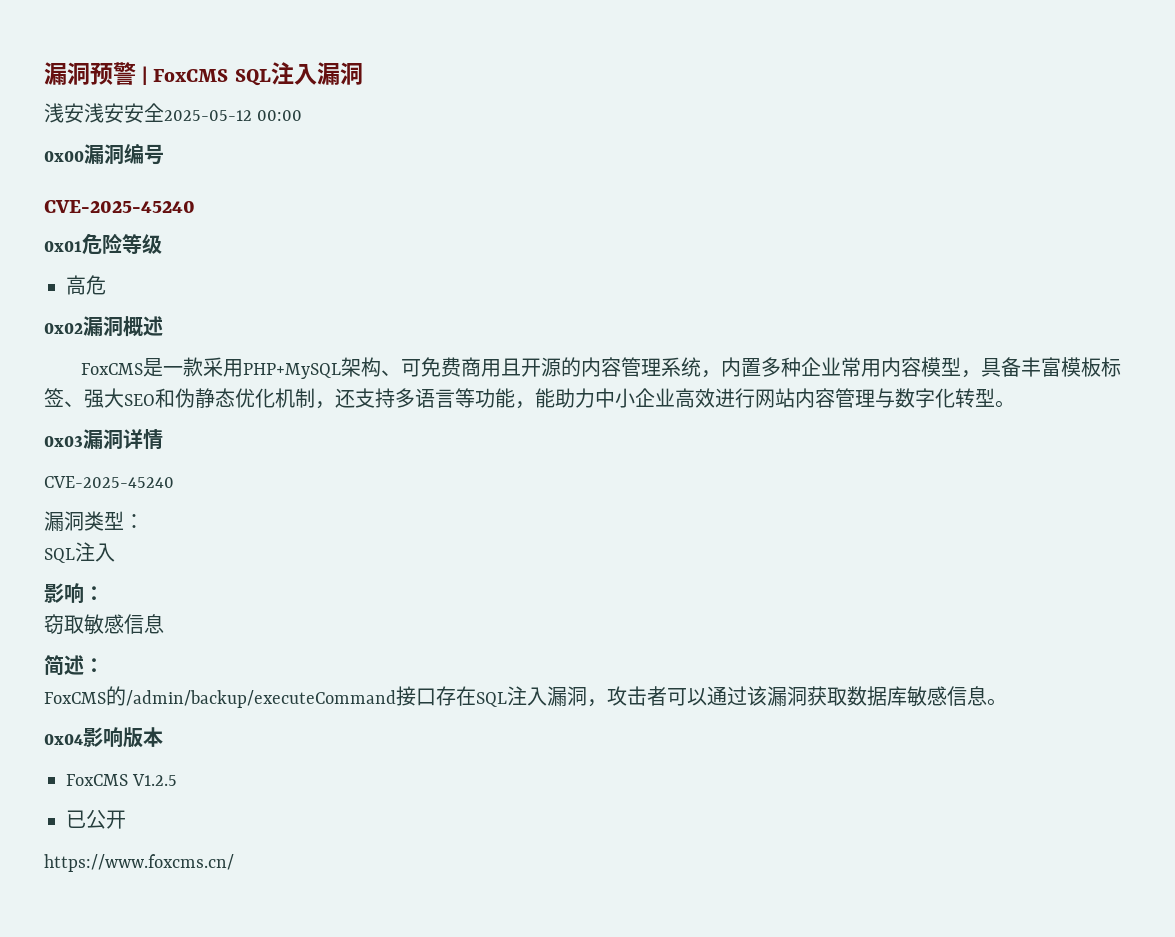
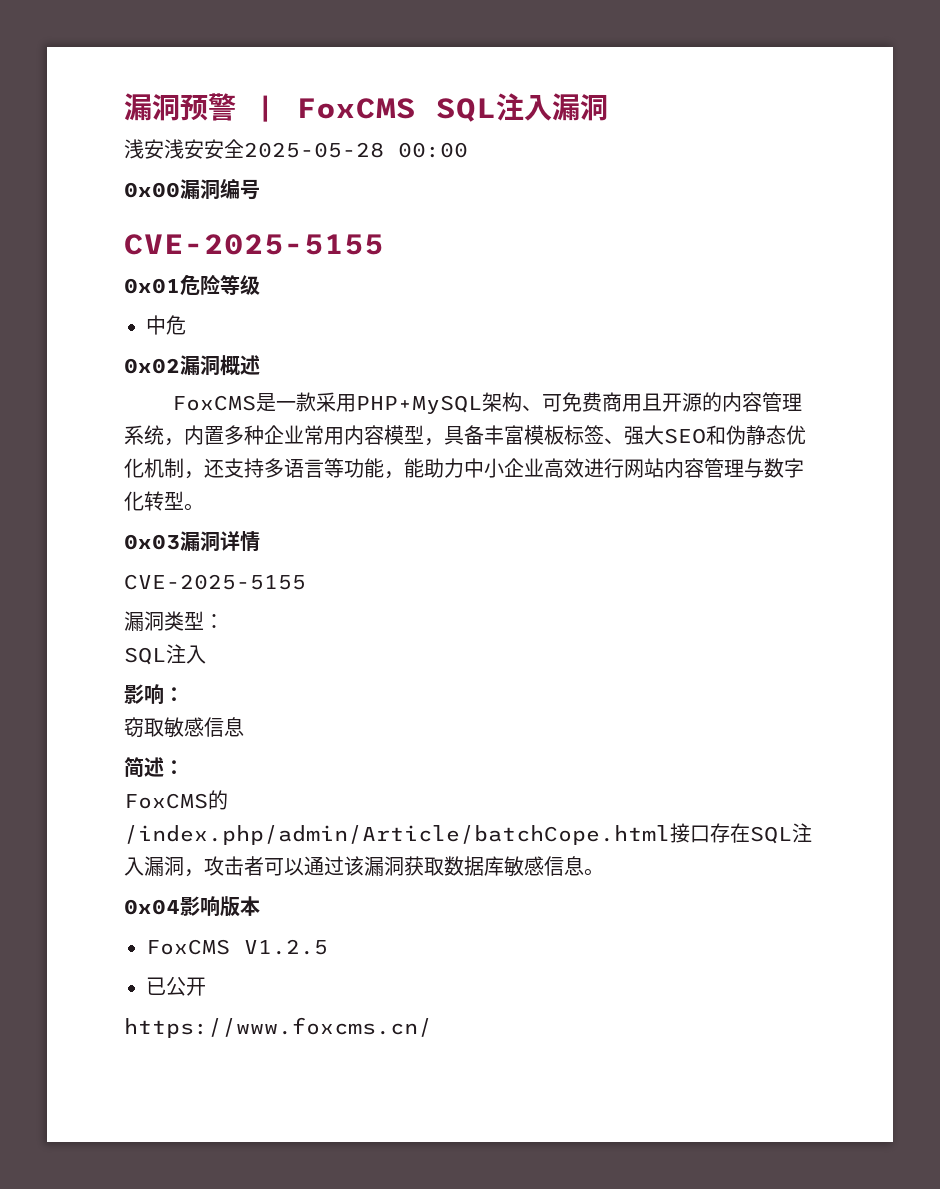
- 浅安浅安安全2025-05-12 00:00
+ 浅安浅安安全2025-05-28 00:00
  0x00漏洞编号
- CVE-2025-45240
+ CVE-2025-5155
- 高危
+ 中危
  0x03漏洞详情
- CVE-2025-45240
+ CVE-2025-5155
- FoxCMS的/admin/backup/executeCommand接口存在SQL注入漏洞，攻击者可以通过该漏洞获取数据库敏感信息。
+ FoxCMS的
+ /index.php/admin/Article/batchCope.html接口存在SQL注入漏洞，攻击者可以通过该漏洞获取数据库敏感信息。

